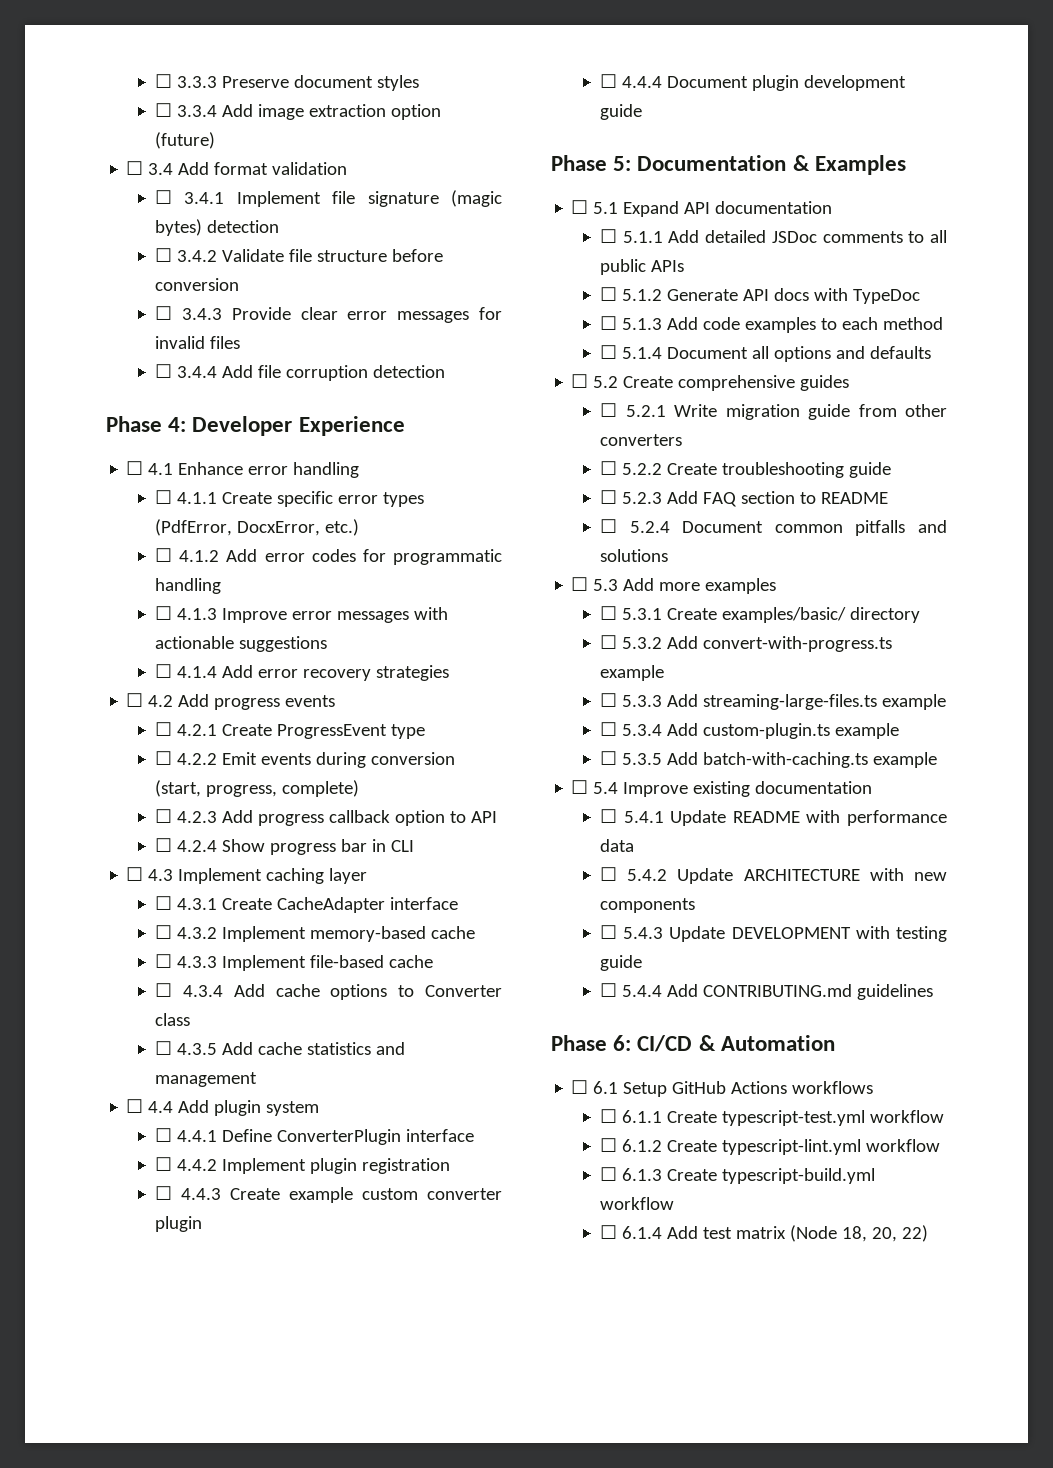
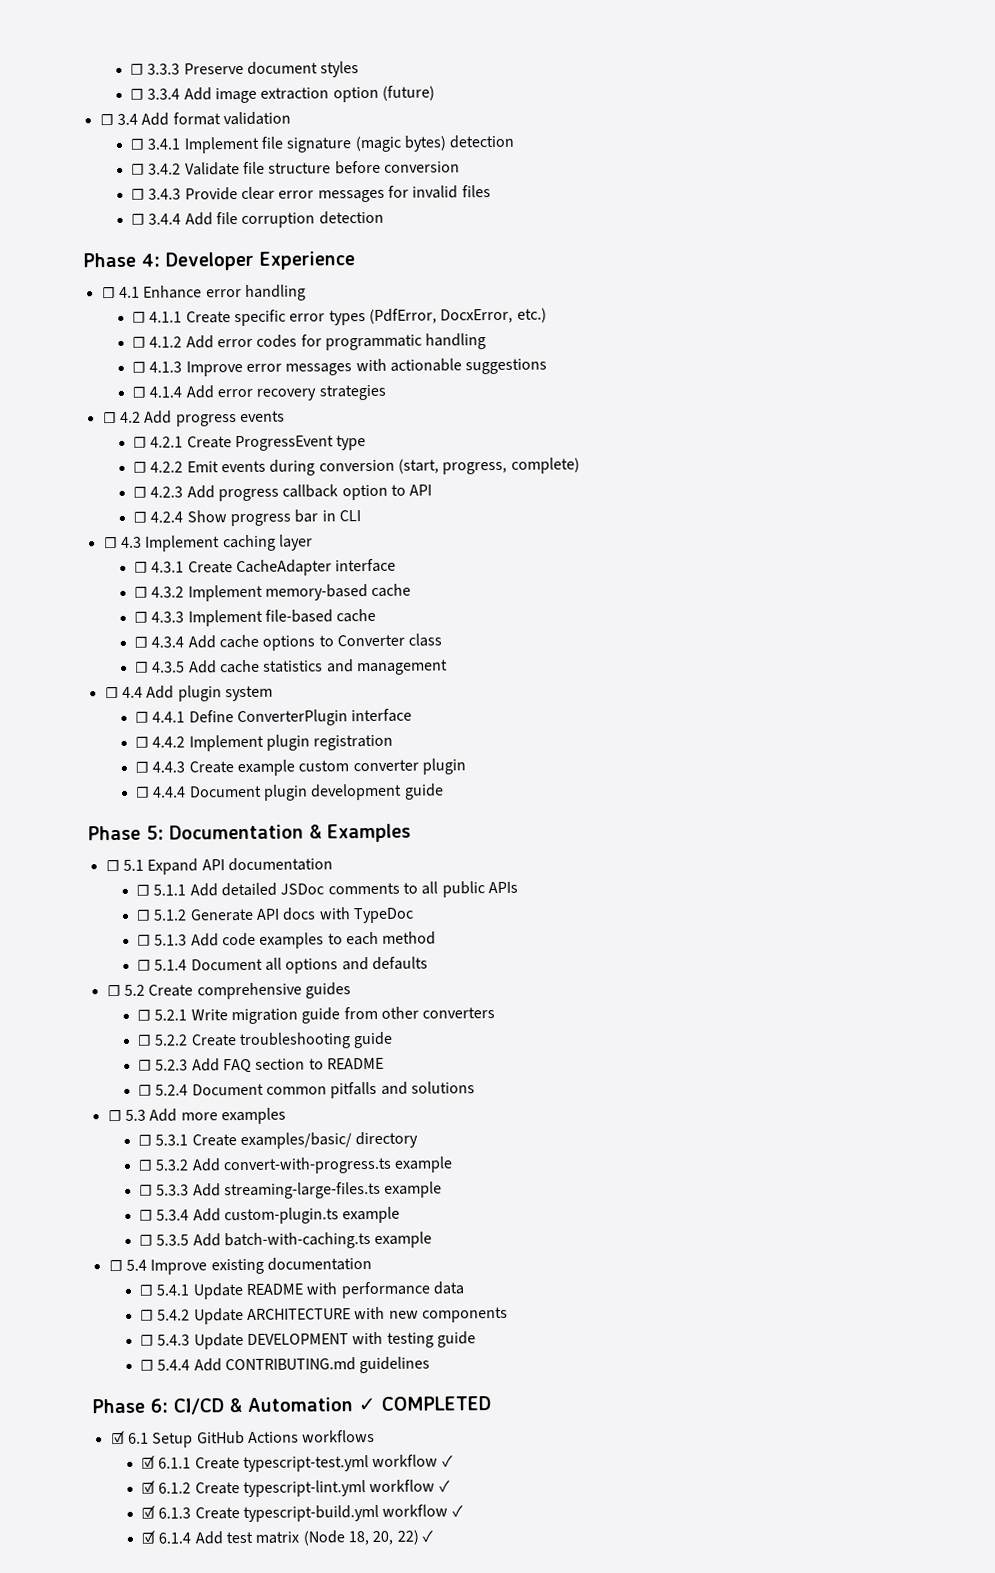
- Phase 6: CI/CD & Automation
- ☐ 6.1 Setup GitHub Actions workflows
+ Phase 6: CI/CD & Automation ✓ COMPLETED
+ ☑ 6.1 Setup GitHub Actions workflows
- ☐ 6.1.1 Create typescript-test.yml workflow
- ☐ 6.1.2 Create typescript-lint.yml workflow
- ☐ 6.1.3 Create typescript-build.yml workflow
- ☐ 6.1.4 Add test matrix (Node 18, 20, 22)
+ ☑ 6.1.1 Create typescript-test.yml workflow ✓
+ ☑ 6.1.2 Create typescript-lint.yml workflow ✓
+ ☑ 6.1.3 Create typescript-build.yml workflow ✓
+ ☑ 6.1.4 Add test matrix (Node 18, 20, 22) ✓

